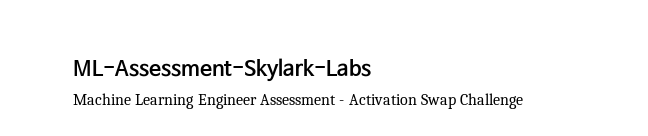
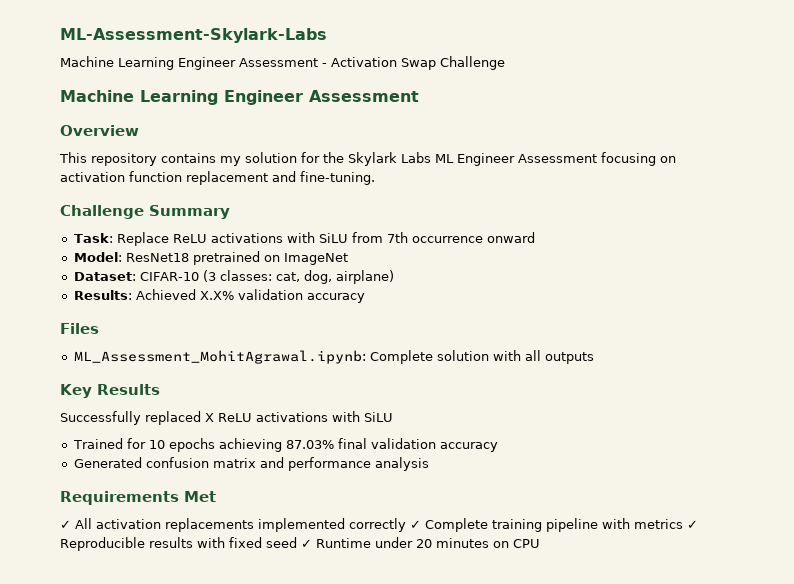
  Machine Learning Engineer Assessment - Activation Swap Challenge
+ Machine Learning Engineer Assessment
+ Overview
+ This repository contains my solution for the Skylark Labs ML Engineer Assessment focusing on activation function replacement and fine-tuning.
+ Challenge Summary
+ Task: Replace ReLU activations with SiLU from 7th occurrence onward
+ Model: ResNet18 pretrained on ImageNet
+ Dataset: CIFAR-10 (3 classes: cat, dog, airplane)
+ Results: Achieved X.X% validation accuracy
+ Files
+ ML_Assessment_MohitAgrawal.ipynb: Complete solution with all outputs
+ Key Results
+ Successfully replaced X ReLU activations with SiLU
+ Trained for 10 epochs achieving 87.03% final validation accuracy
+ Generated confusion matrix and performance analysis
+ Requirements Met
+ ✓ All activation replacements implemented correctly ✓ Complete training pipeline with metrics ✓ Reproducible results with fixed seed ✓ Runtime under 20 minutes on CPU

